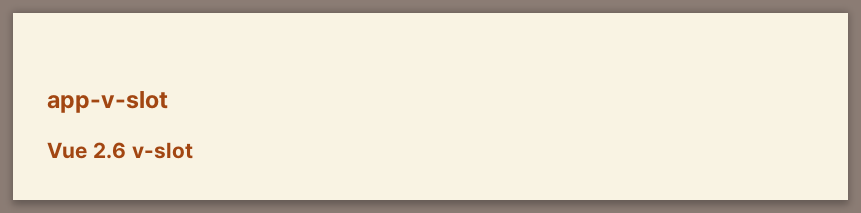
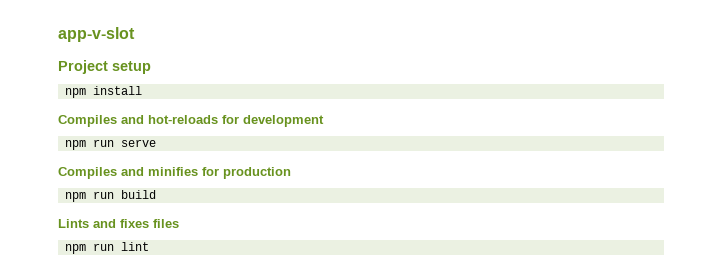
- Vue 2.6 v-slot
+ Project setup
+ npm install
+ Compiles and hot-reloads for development
+ npm run serve
+ Compiles and minifies for production
+ npm run build
+ Lints and fixes files
+ npm run lint

